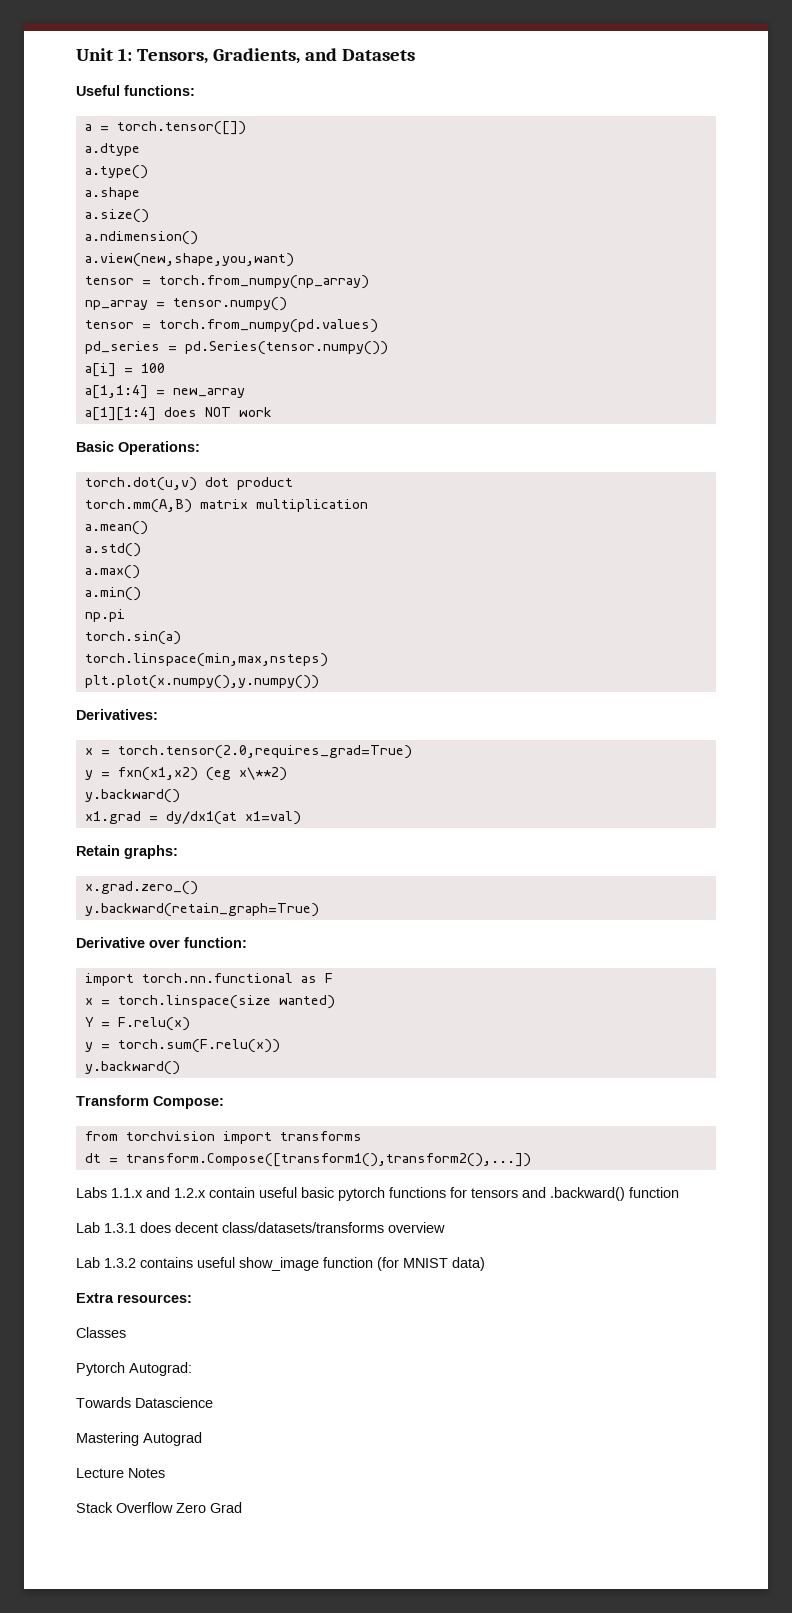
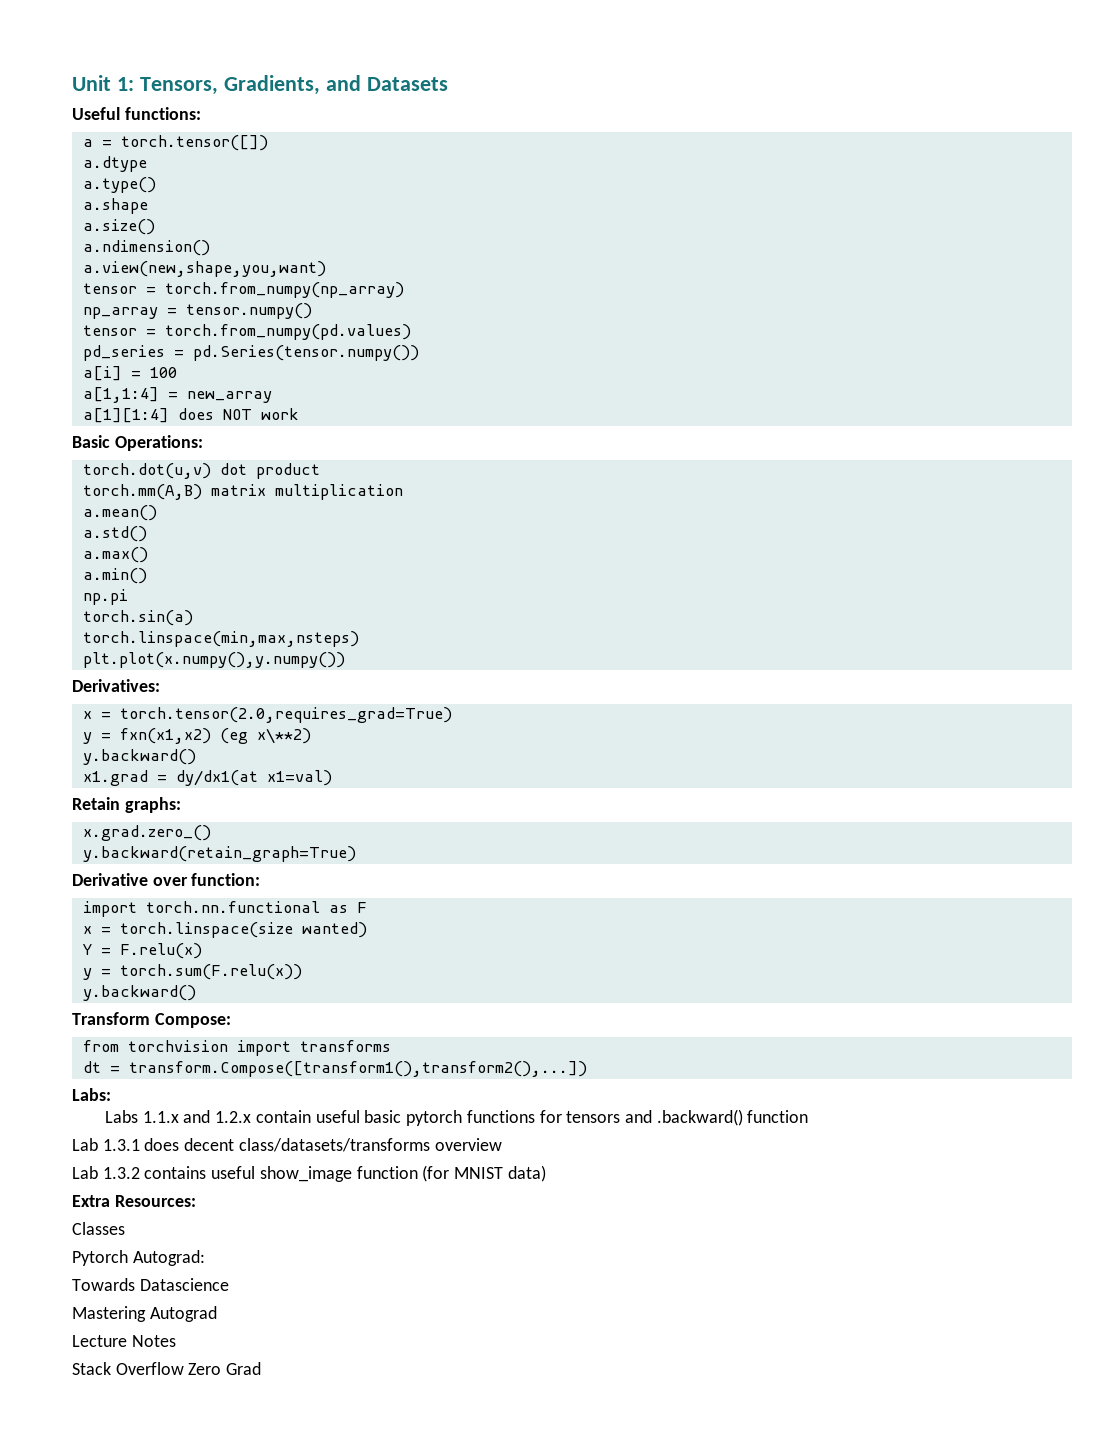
+ Labs:
- Extra resources:
+ Extra Resources:

